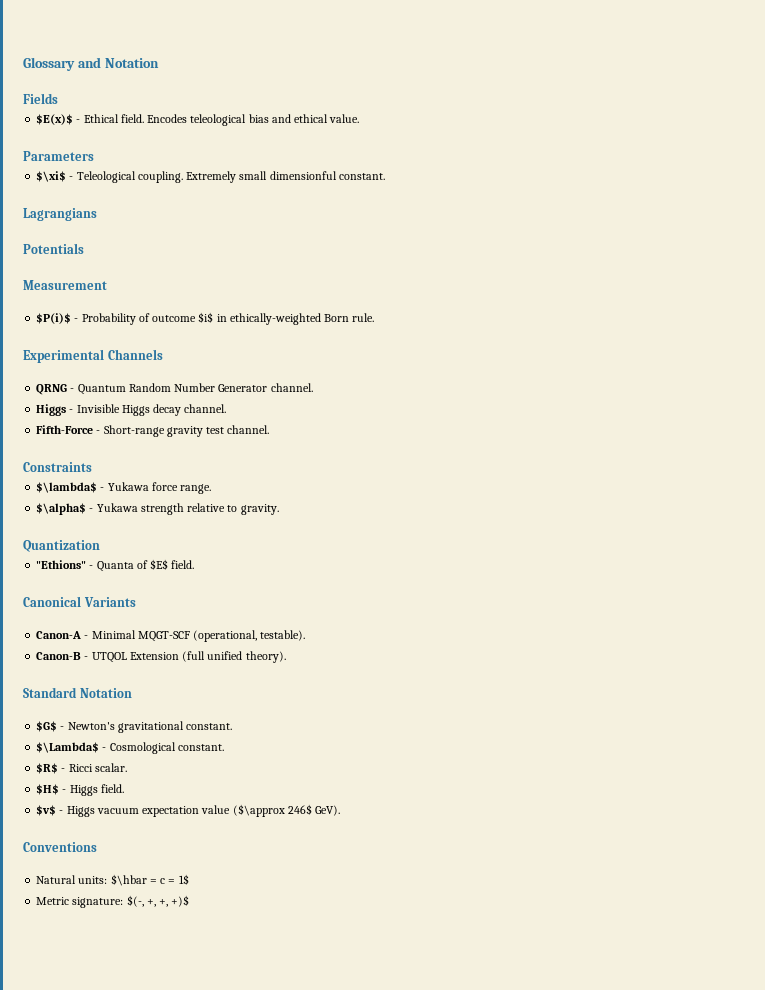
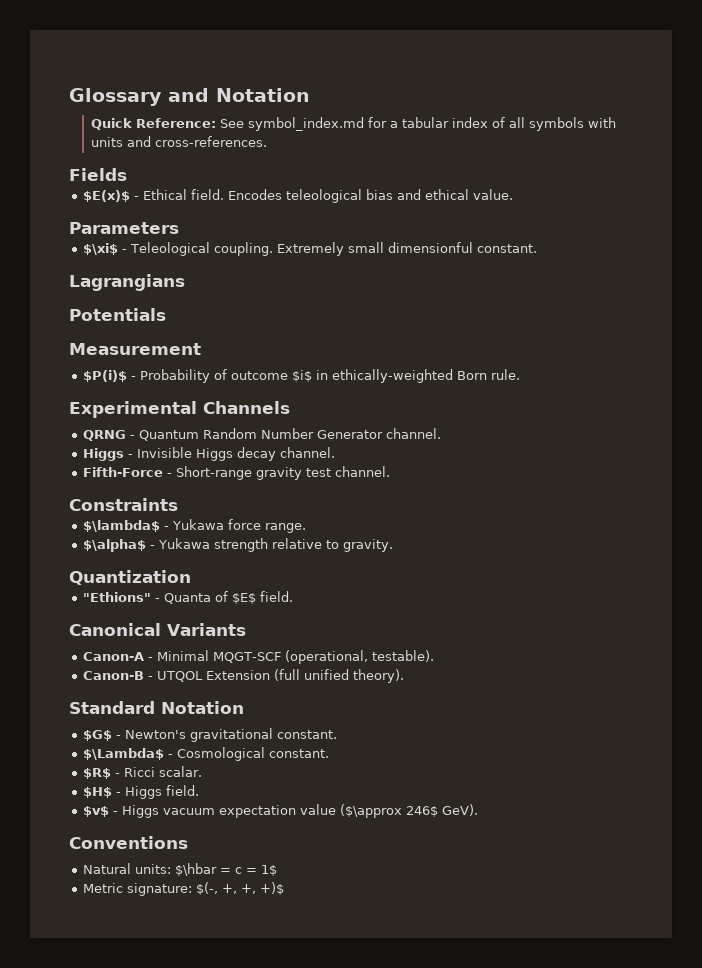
+ Quick Reference: See symbol_index.md for a tabular index of all symbols with units and cross-references.

